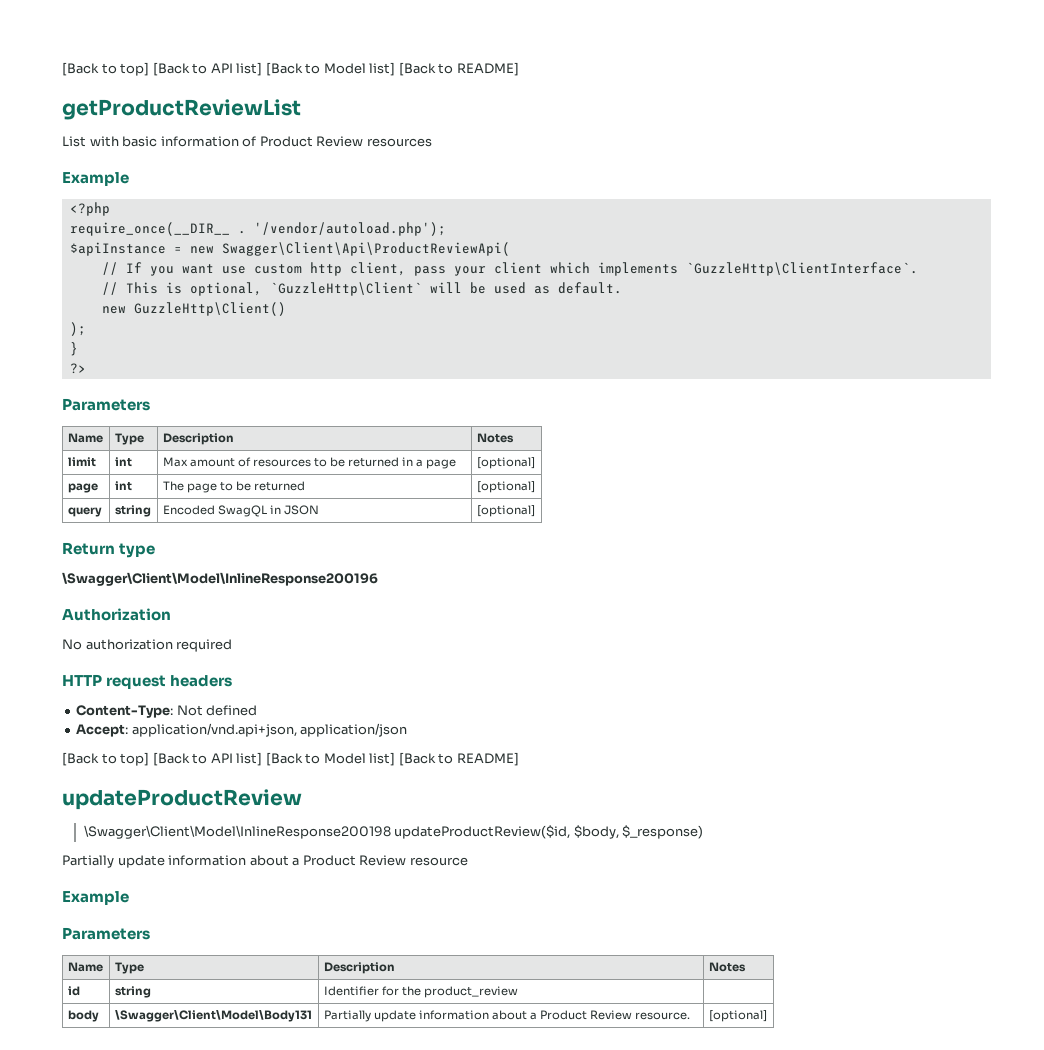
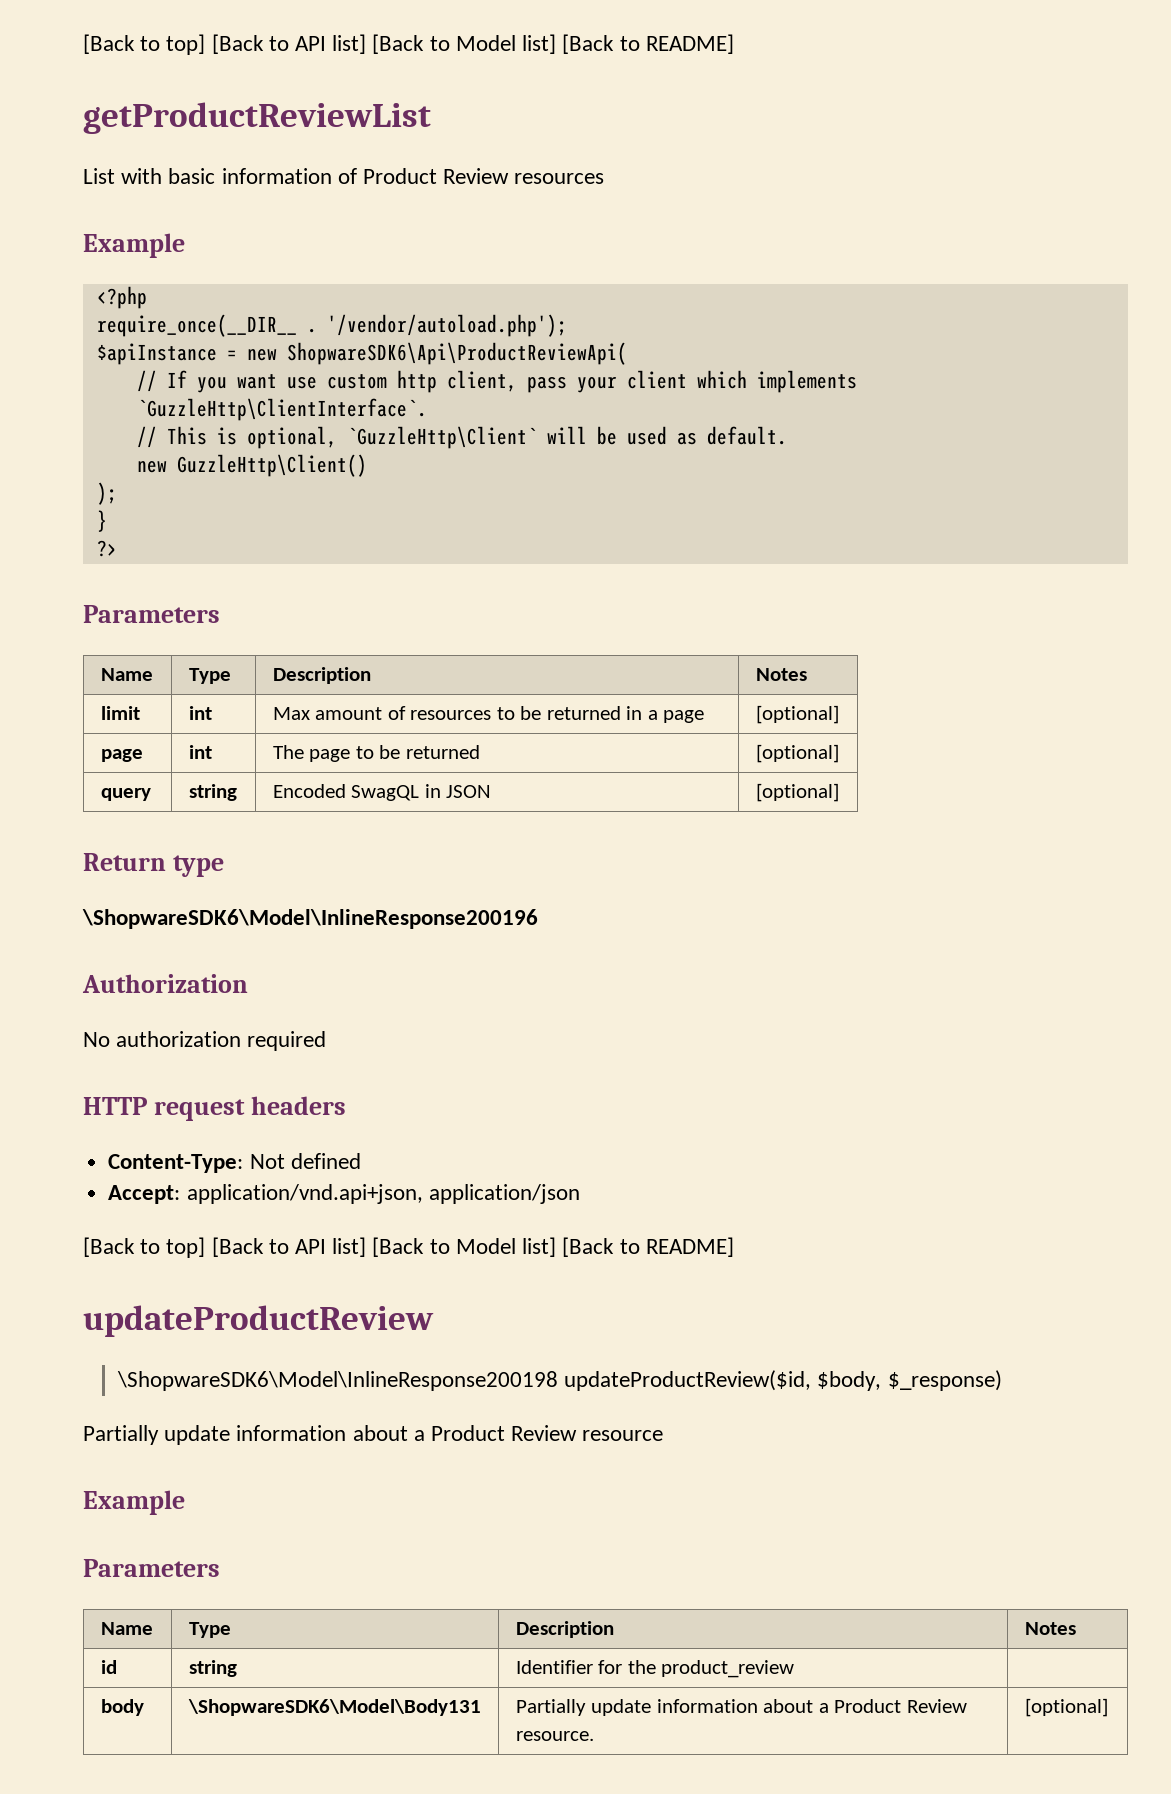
- $apiInstance = new Swagger\Client\Api\ProductReviewApi(
+ $apiInstance = new ShopwareSDK6\Api\ProductReviewApi(
- \Swagger\Client\Model\InlineResponse200196
+ \ShopwareSDK6\Model\InlineResponse200196
- \Swagger\Client\Model\InlineResponse200198 updateProductReview($id, $body, $_response)
+ \ShopwareSDK6\Model\InlineResponse200198 updateProductReview($id, $body, $_response)
- body | \Swagger\Client\Model\Body131 | Partially update information about a Product Review resource. | [optional]
+ body | \ShopwareSDK6\Model\Body131 | Partially update information about a Product Review resource. | [optional]

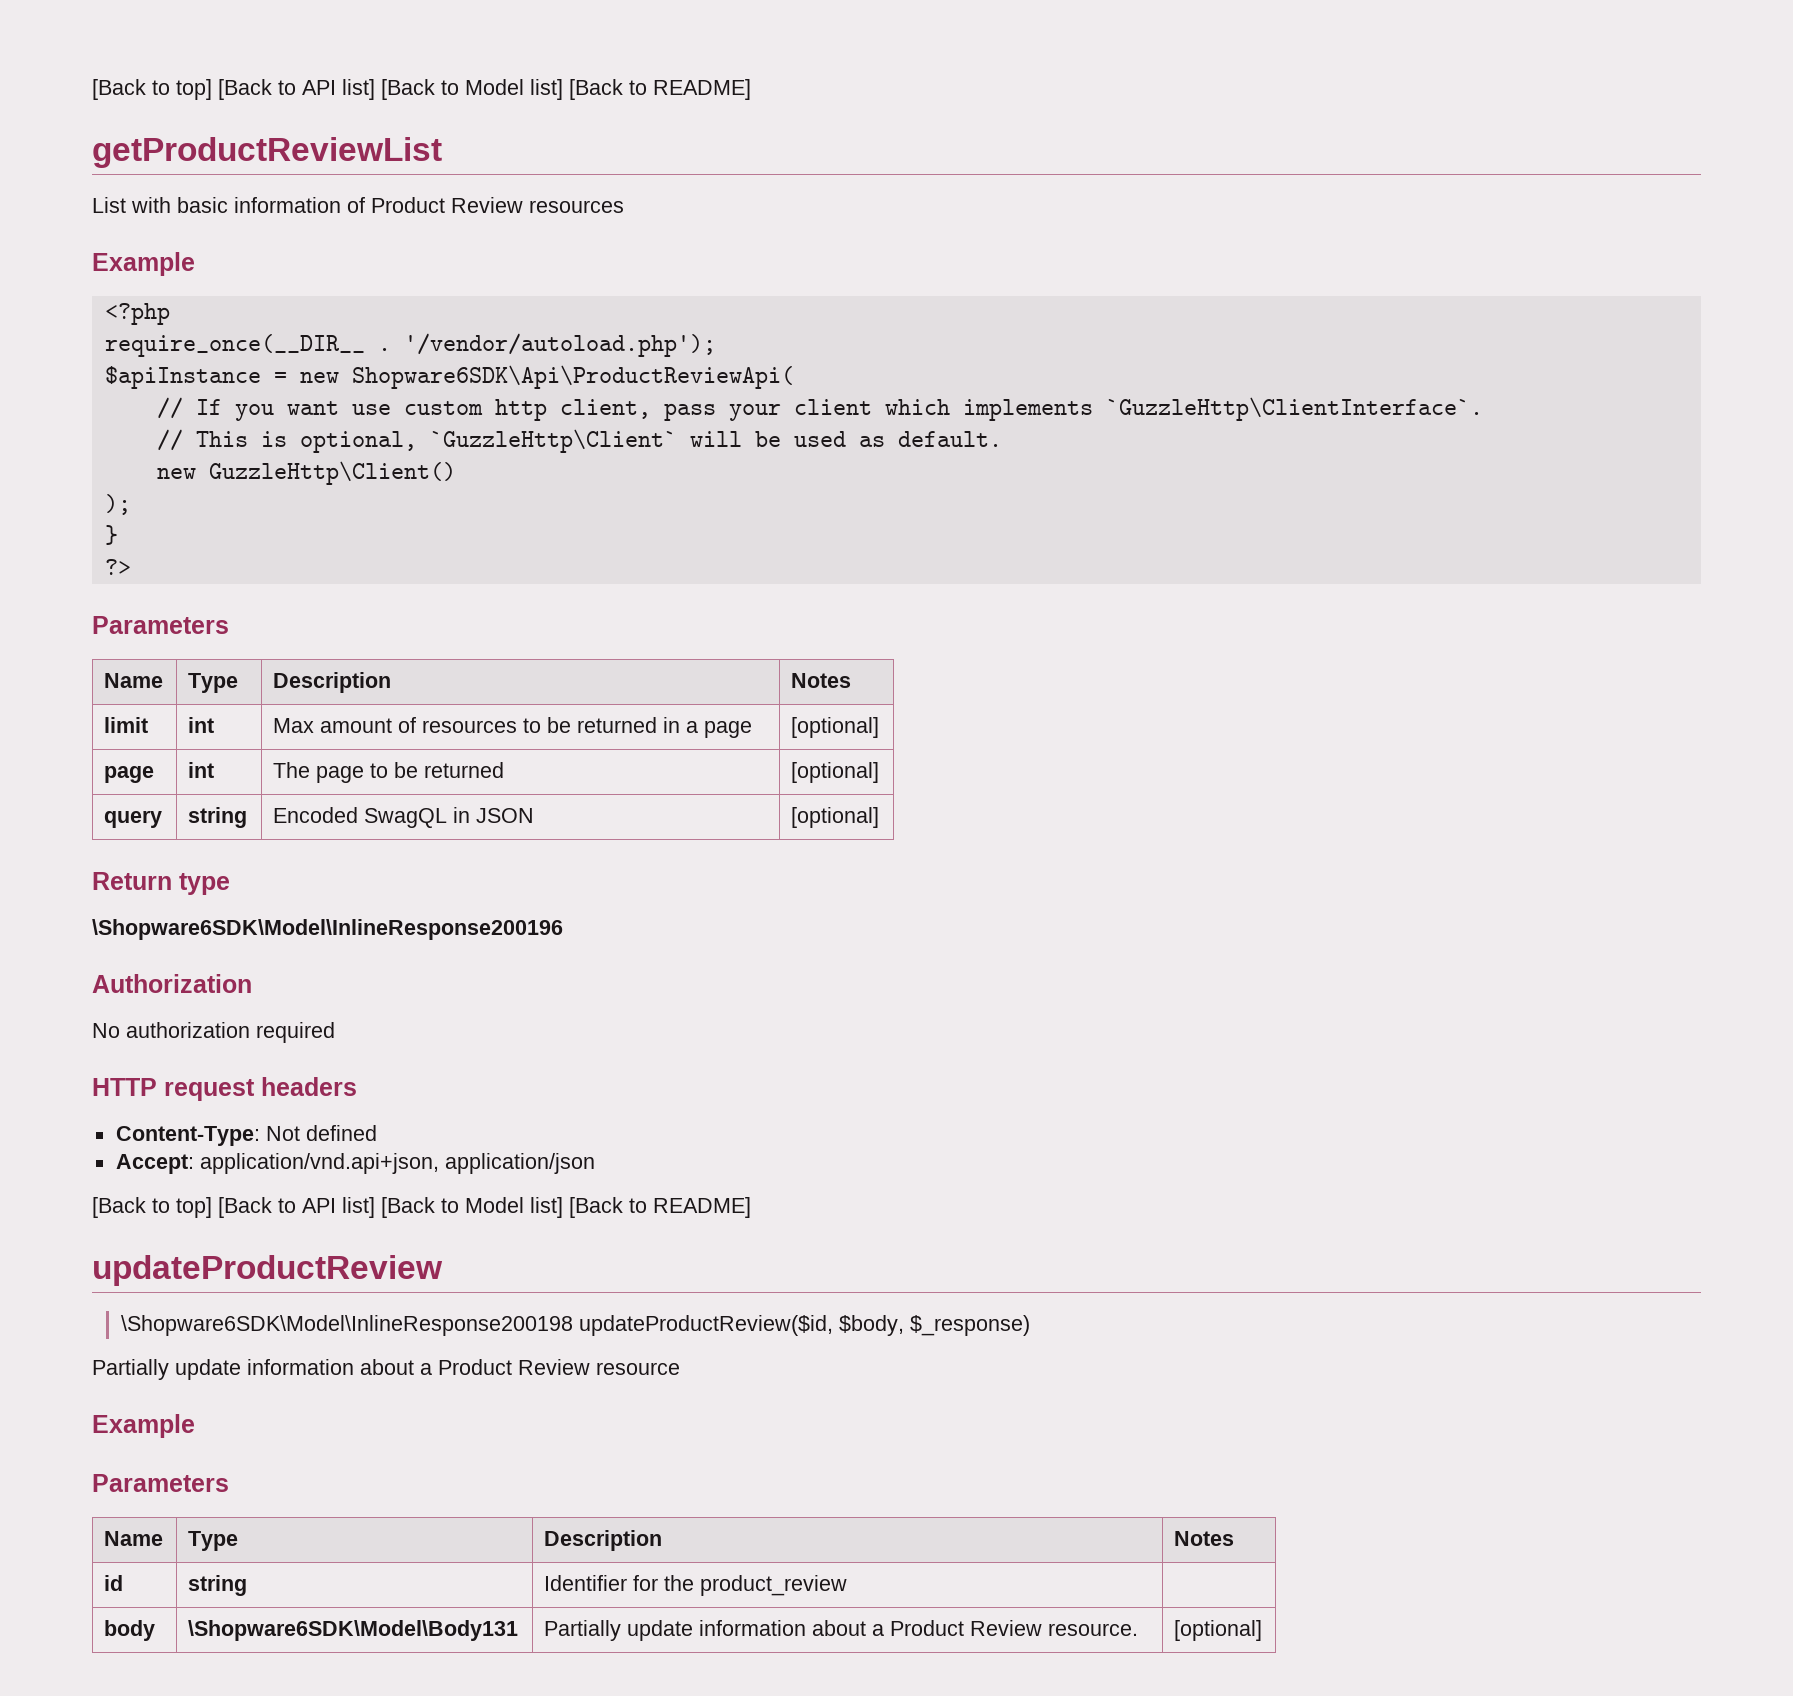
- $apiInstance = new ShopwareSDK6\Api\ProductReviewApi(
+ $apiInstance = new Shopware6SDK\Api\ProductReviewApi(
- \ShopwareSDK6\Model\InlineResponse200196
+ \Shopware6SDK\Model\InlineResponse200196
- \ShopwareSDK6\Model\InlineResponse200198 updateProductReview($id, $body, $_response)
+ \Shopware6SDK\Model\InlineResponse200198 updateProductReview($id, $body, $_response)
- body | \ShopwareSDK6\Model\Body131 | Partially update information about a Product Review resource. | [optional]
+ body | \Shopware6SDK\Model\Body131 | Partially update information about a Product Review resource. | [optional]

